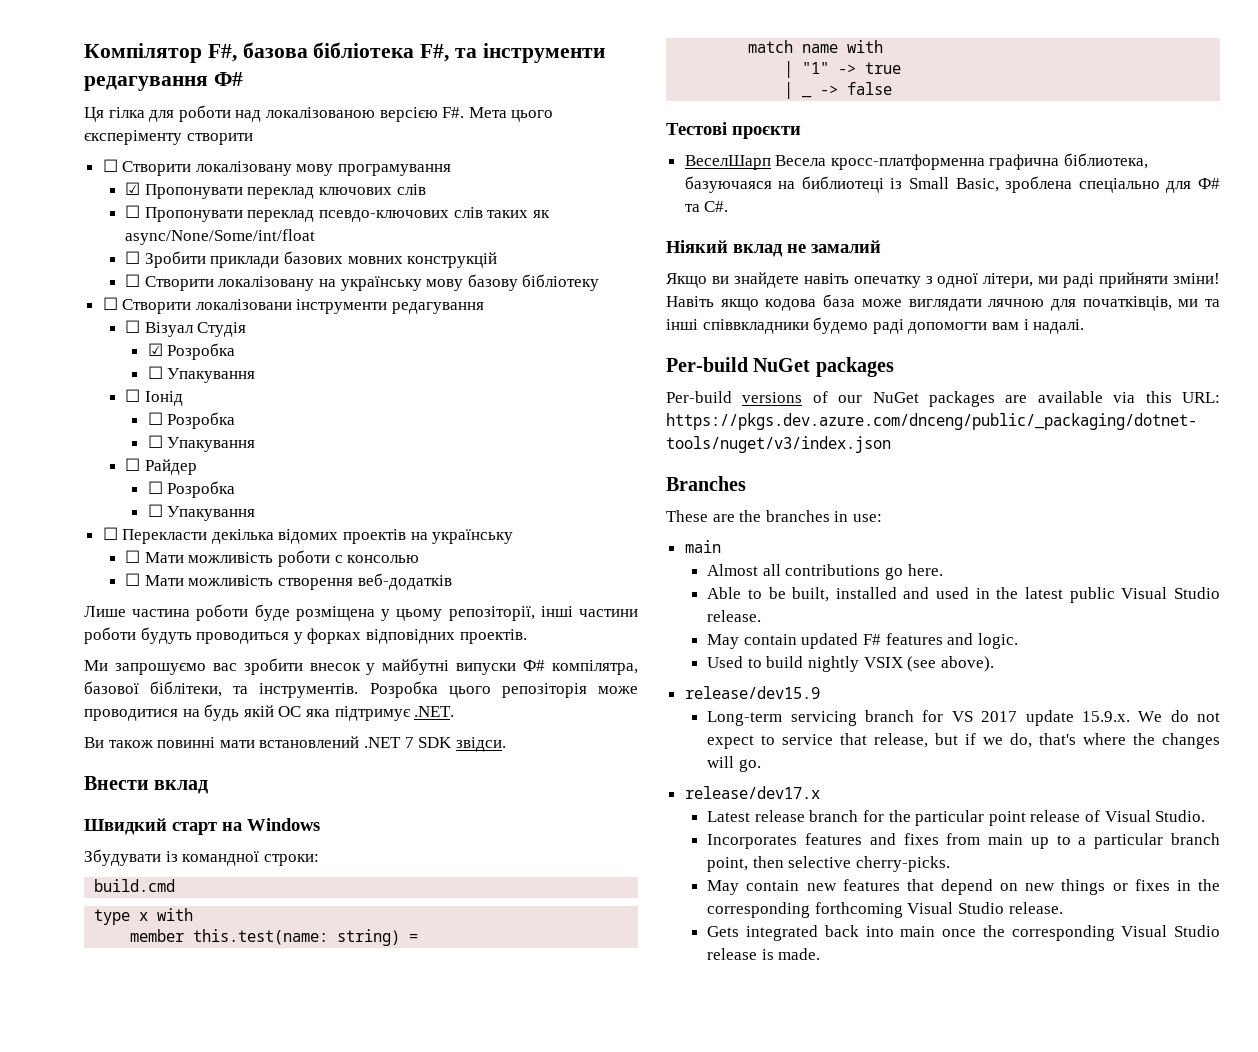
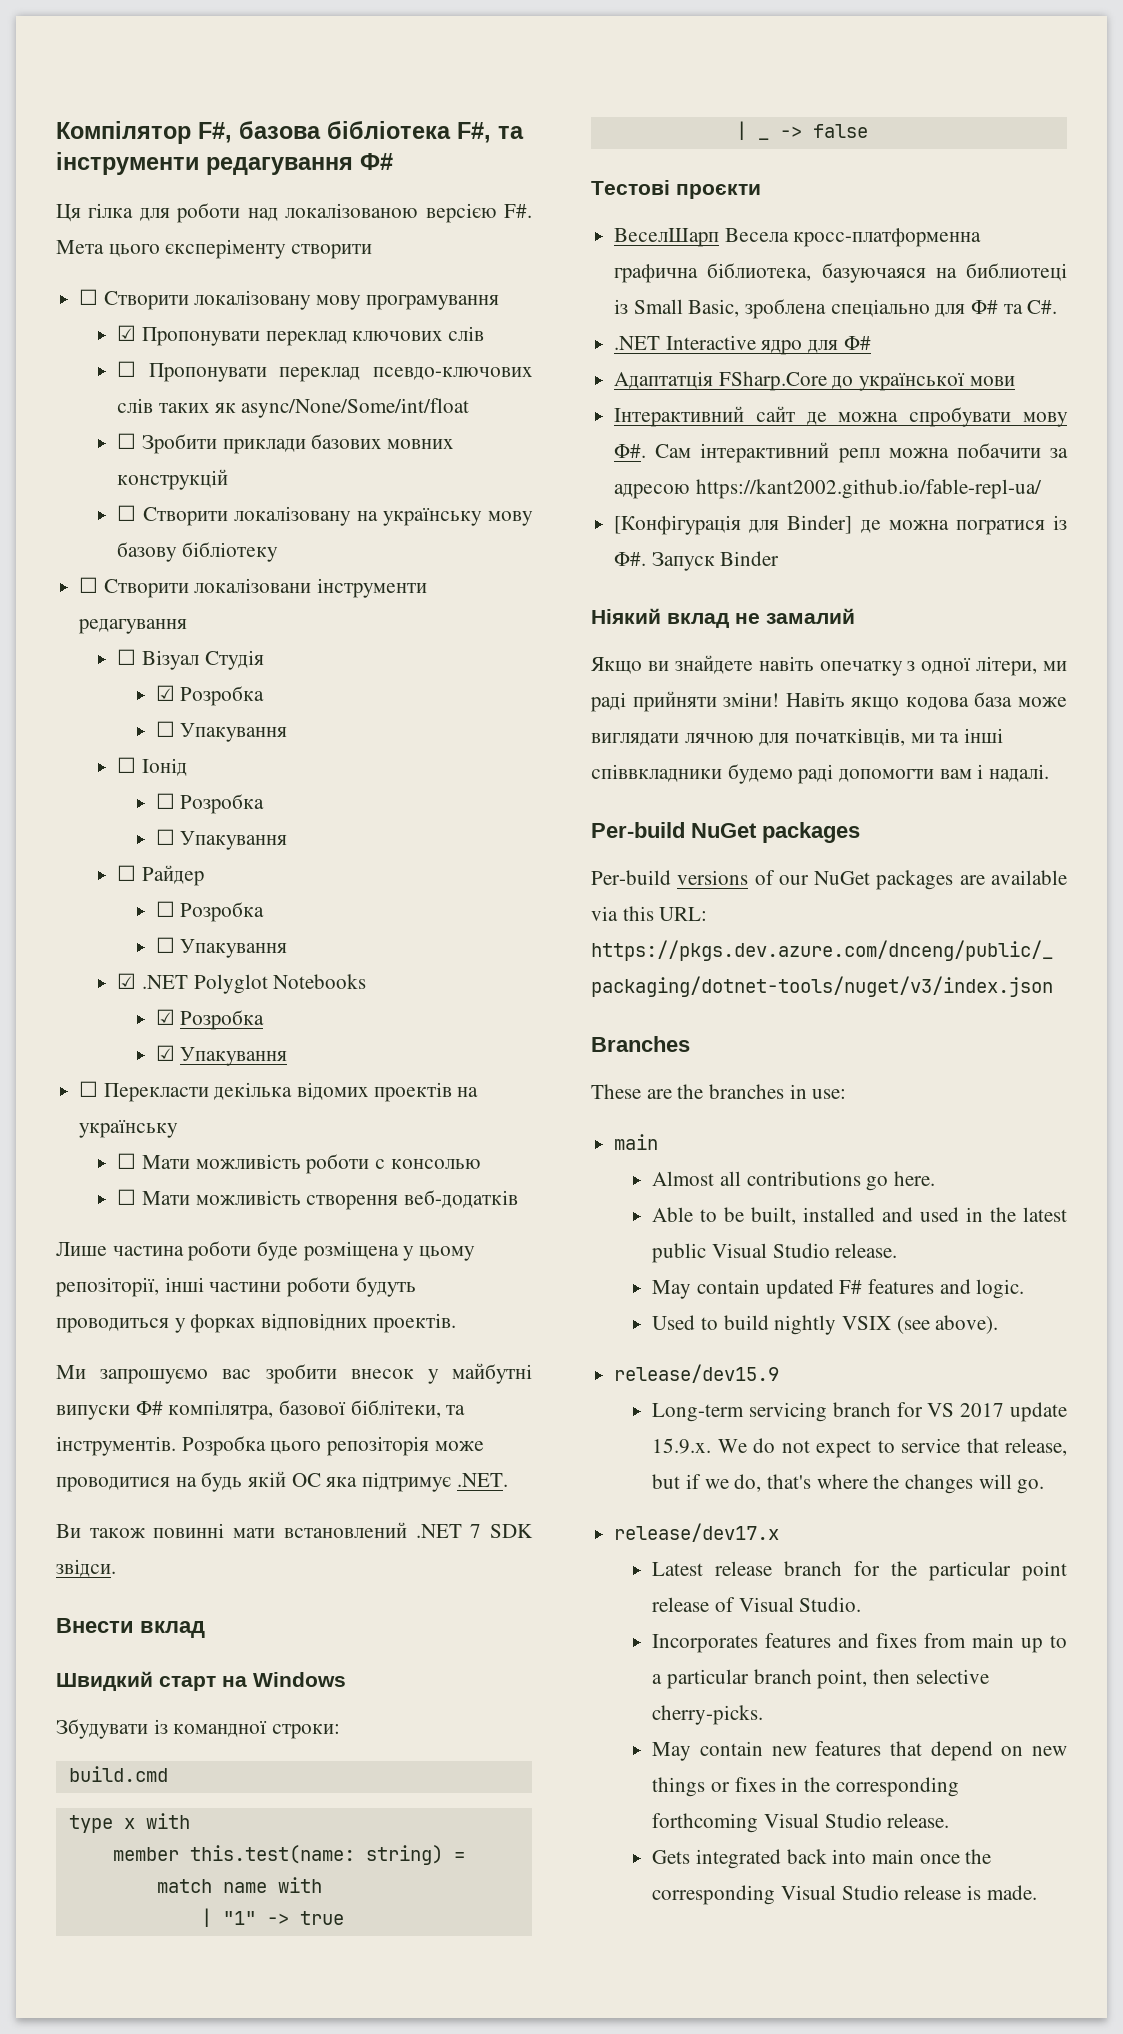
+ ☑ .NET Polyglot Notebooks
+ ☑ Розробка
+ ☑ Упакування
+ .NET Interactive ядро для Ф#
+ Адаптатція FSharp.Core до української мови
+ Інтерактивний сайт де можна спробувати мову Ф#. Сам інтерактивний репл можна побачити за адресою https://kant2002.github.io/fable-repl-ua/
+ [Конфігурація для Binder] де можна погратися із Ф#. Запуск Binder

